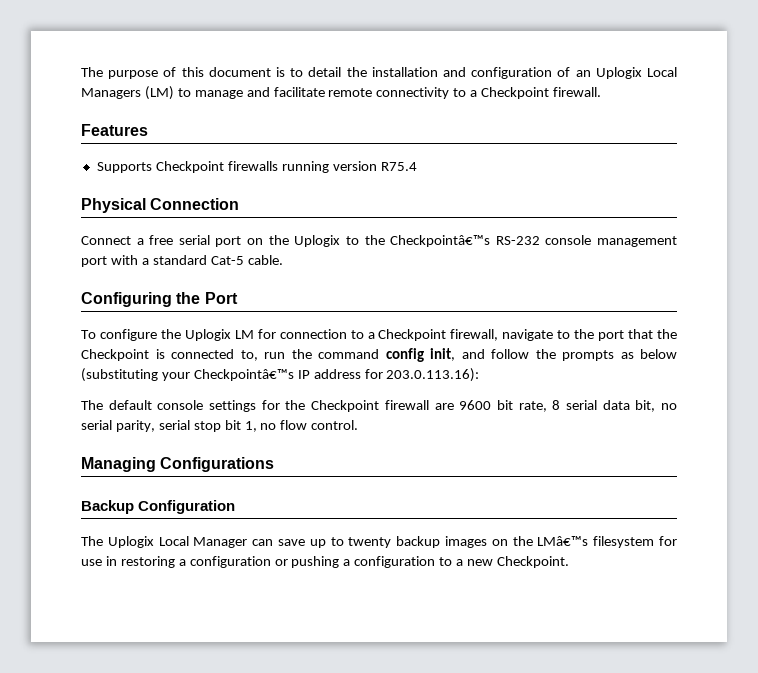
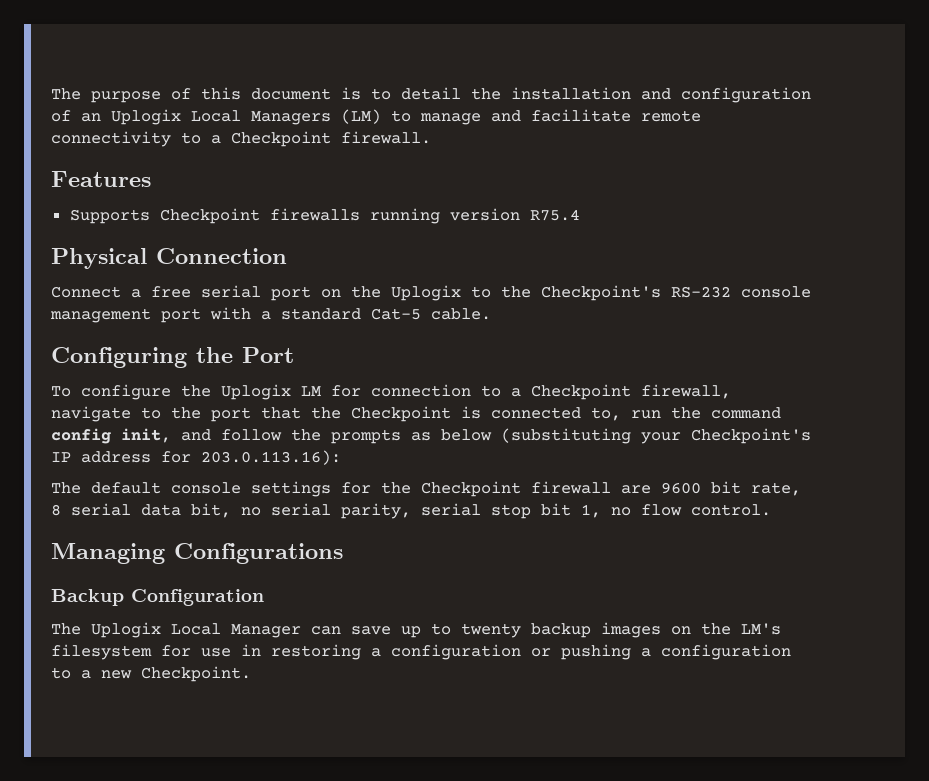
- Connect a free serial port on the Uplogix to the Checkpointâ€™s RS-232 console management port with a standard Cat-5 cable.
+ Connect a free serial port on the Uplogix to the Checkpoint's RS-232 console management port with a standard Cat-5 cable.
- To configure the Uplogix LM for connection to a Checkpoint firewall, navigate to the port that the Checkpoint is connected to, run the command config init, and follow the prompts as below (substituting your Checkpointâ€™s IP address for 203.0.113.16):
+ To configure the Uplogix LM for connection to a Checkpoint firewall, navigate to the port that the Checkpoint is connected to, run the command config init, and follow the prompts as below (substituting your Checkpoint's IP address for 203.0.113.16):
- The Uplogix Local Manager can save up to twenty backup images on the LMâ€™s filesystem for use in restoring a configuration or pushing a configuration to a new Checkpoint.
+ The Uplogix Local Manager can save up to twenty backup images on the LM's filesystem for use in restoring a configuration or pushing a configuration to a new Checkpoint.

